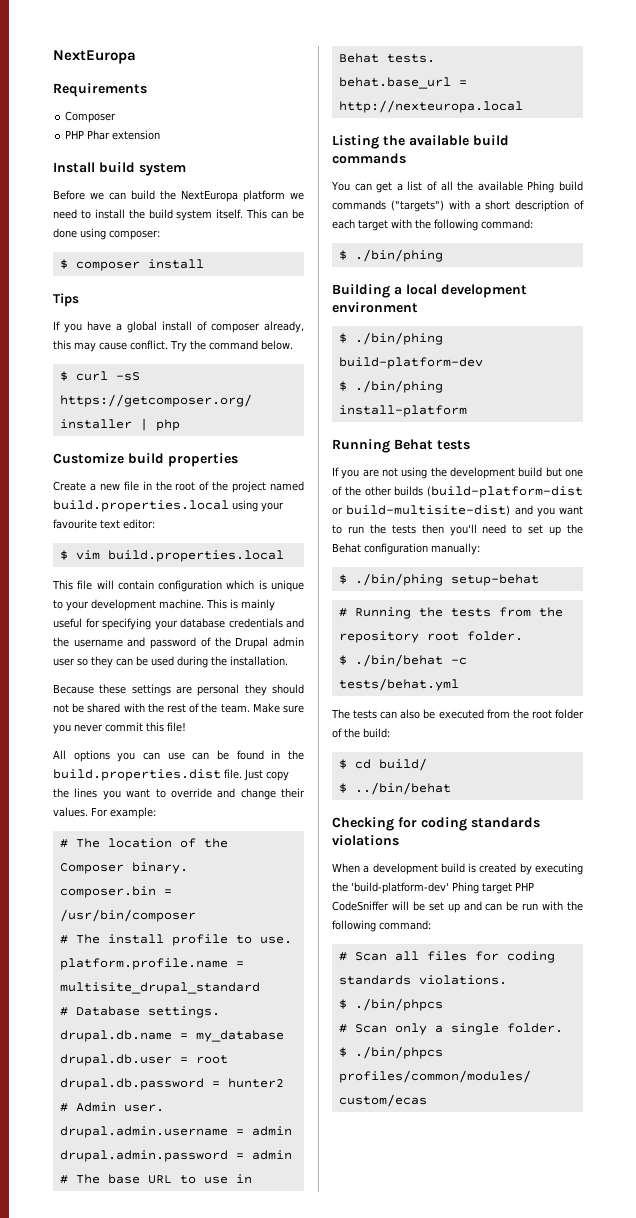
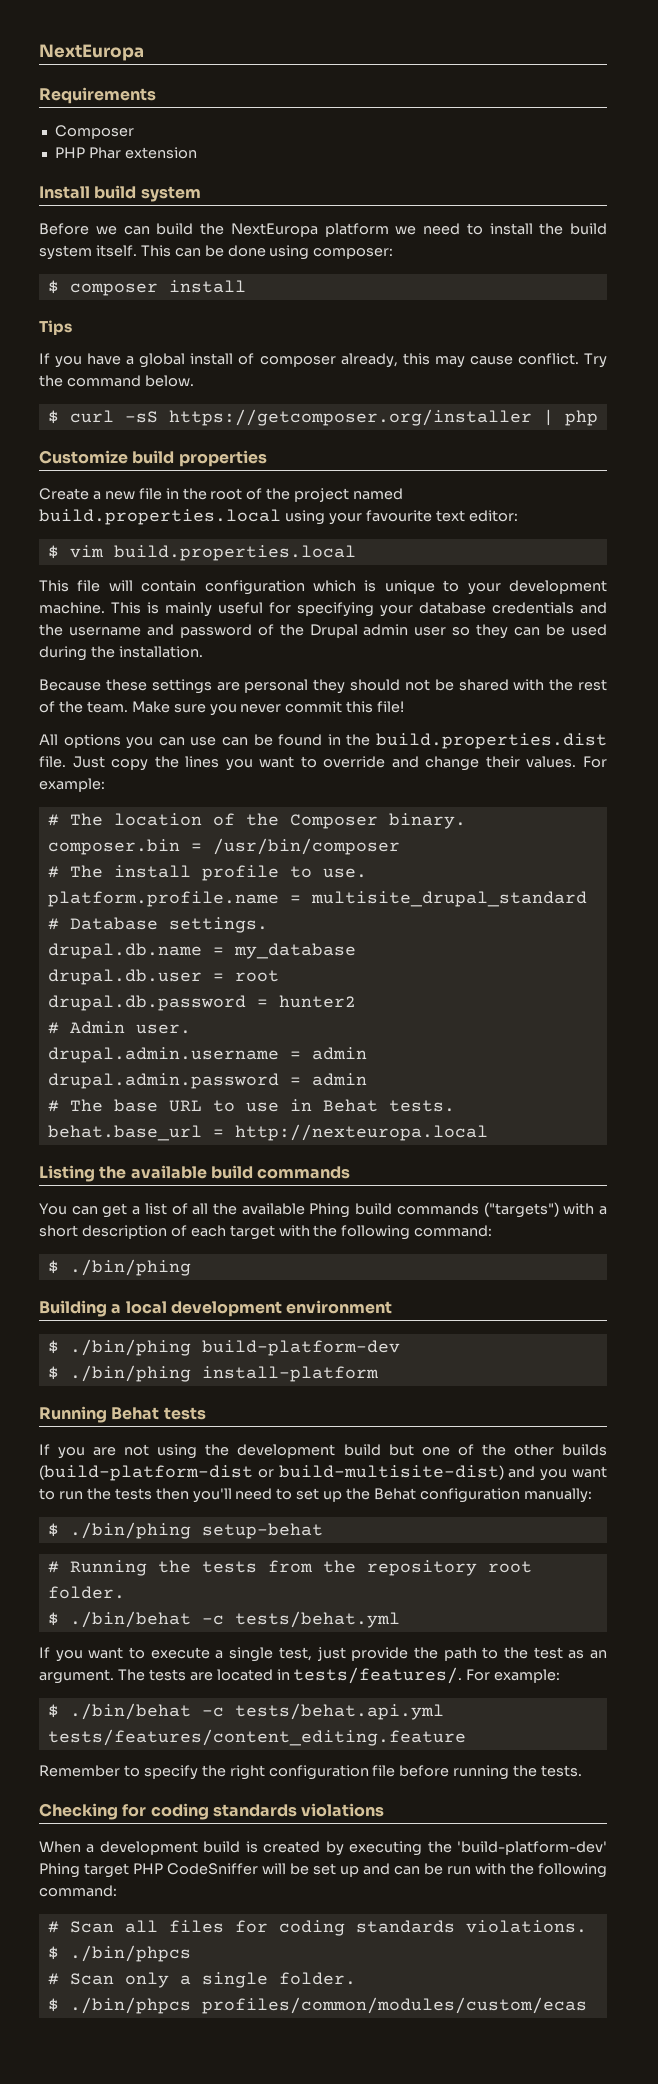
- The tests can also be executed from the root folder of the build:
- $ cd build/
- $ ../bin/behat
+ If you want to execute a single test, just provide the path to the test as an argument. The tests are located in tests/features/. For example:
+ $ ./bin/behat -c tests/behat.api.yml tests/features/content_editing.feature
+ Remember to specify the right configuration file before running the tests.

